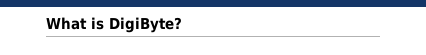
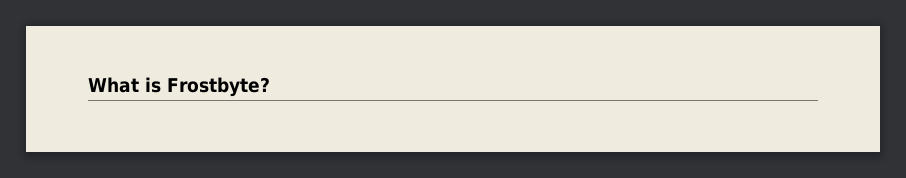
- What is DigiByte?
+ What is Frostbyte?

